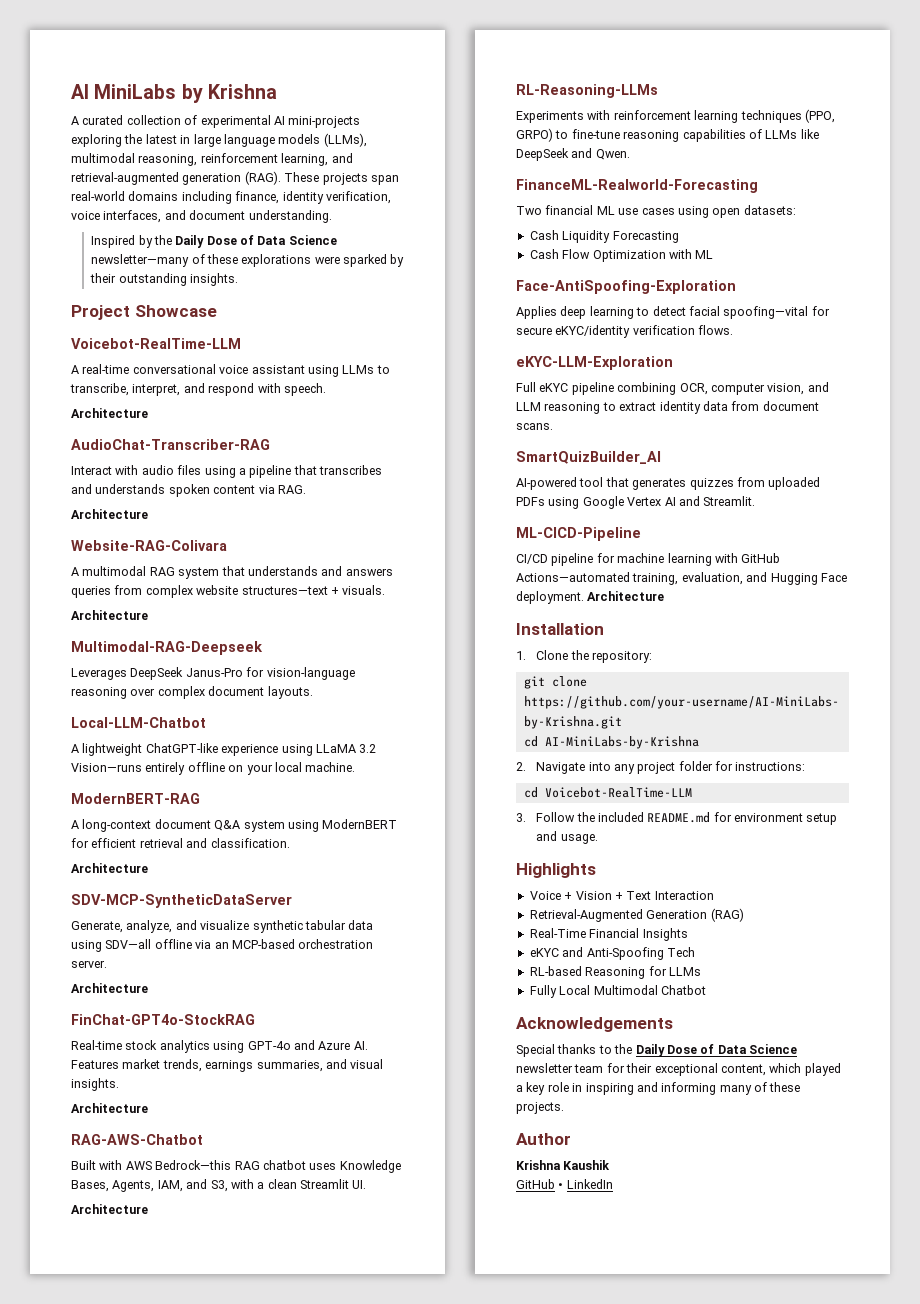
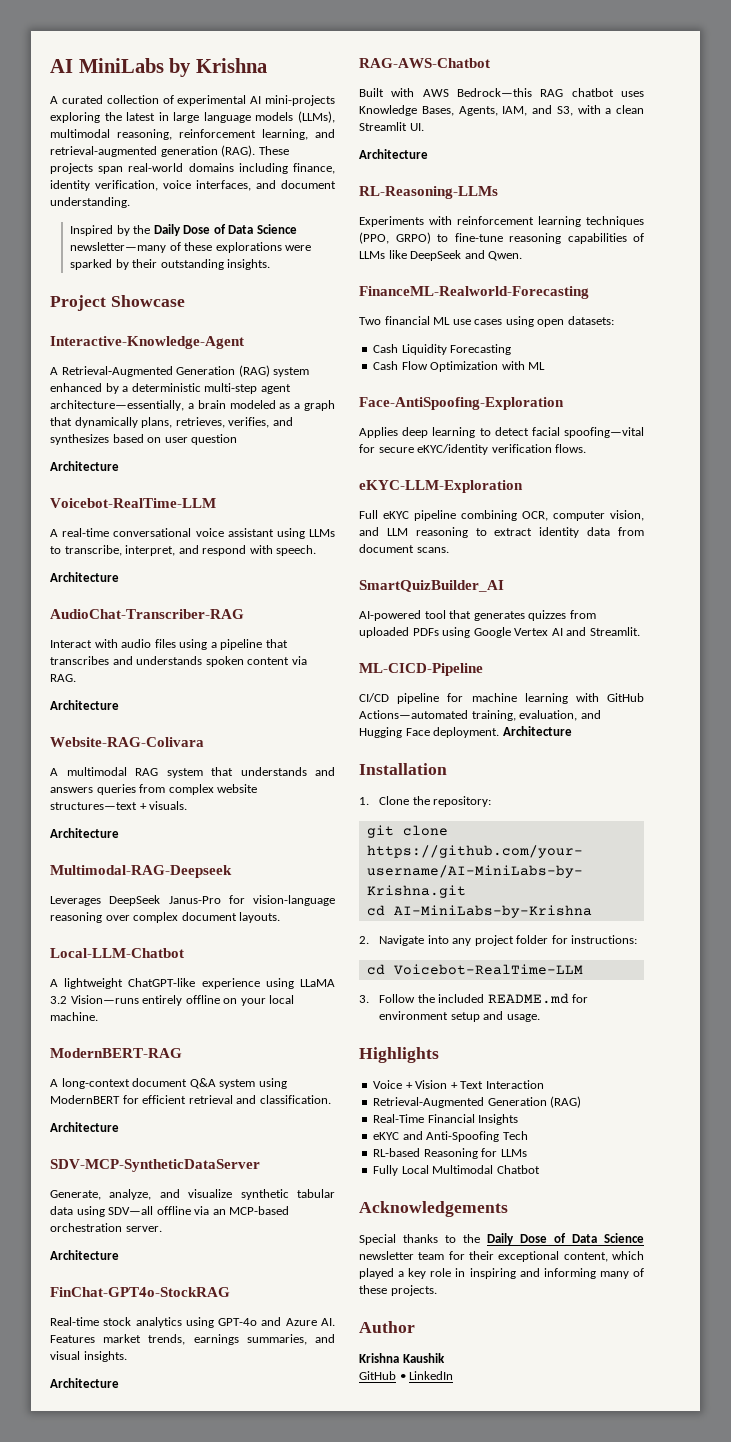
+ Interactive-Knowledge-Agent
+ A Retrieval‑Augmented Generation (RAG) system enhanced by a deterministic multi-step agent architecture—essentially, a brain modeled as a graph that dynamically plans, retrieves, verifies, and synthesizes based on user question
+ Architecture

